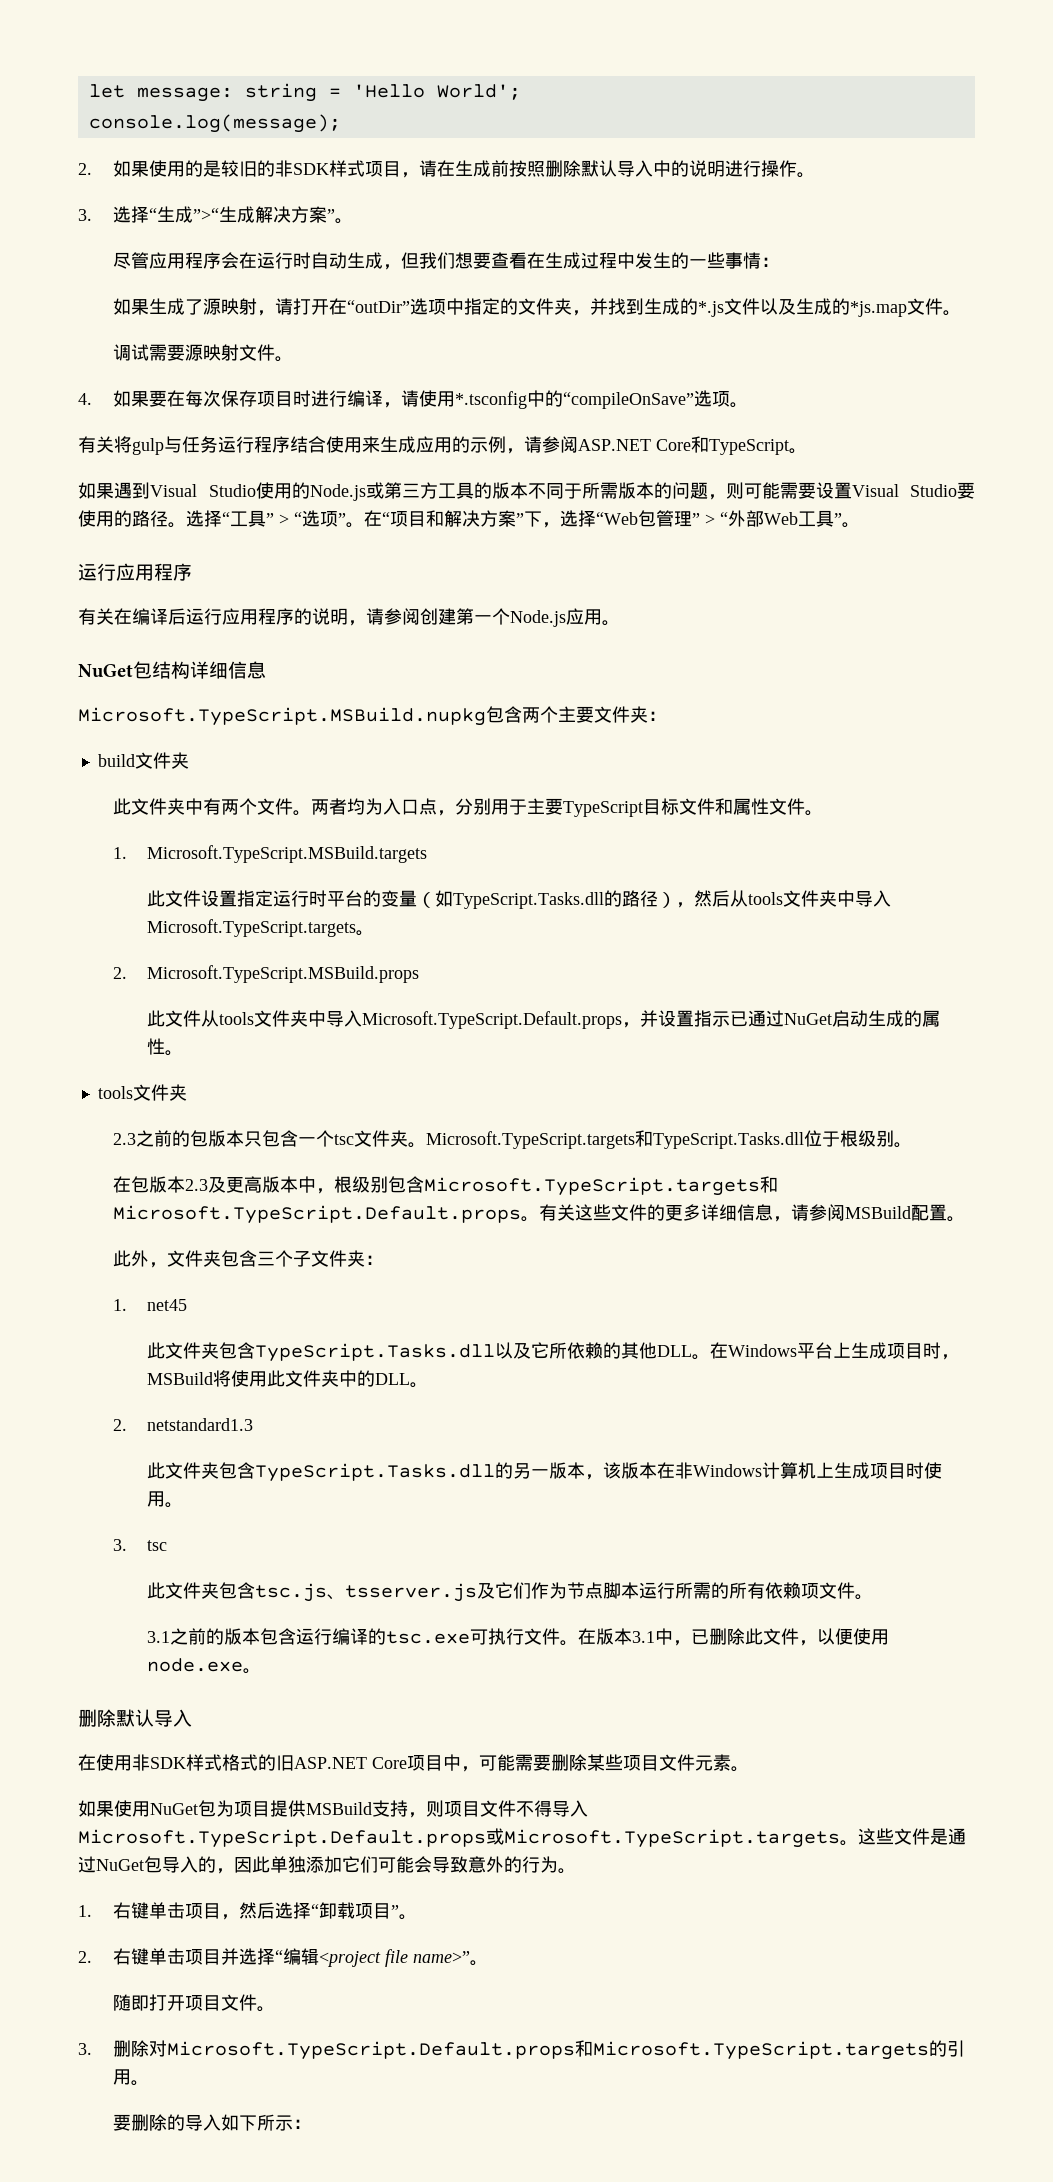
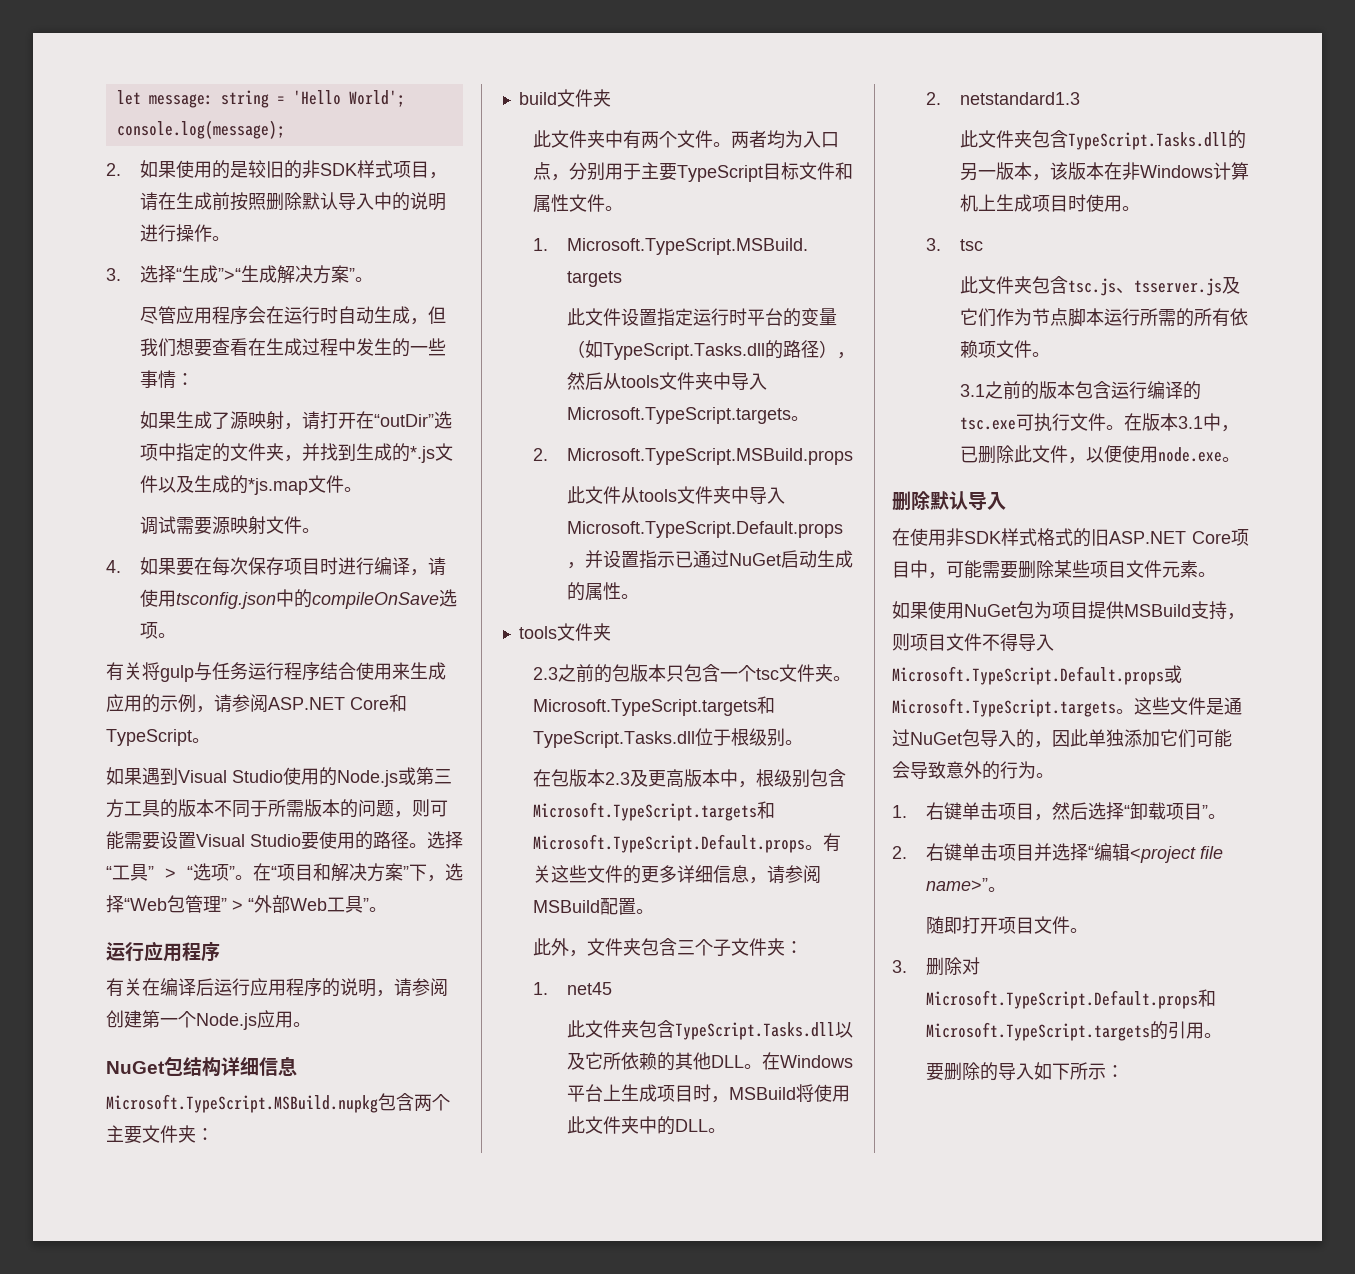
- 4.如果要在每次保存项目时进行编译，请使用*.tsconfig中的“compileOnSave”选项。
+ 4.如果要在每次保存项目时进行编译，请使用tsconfig.json中的compileOnSave选项。

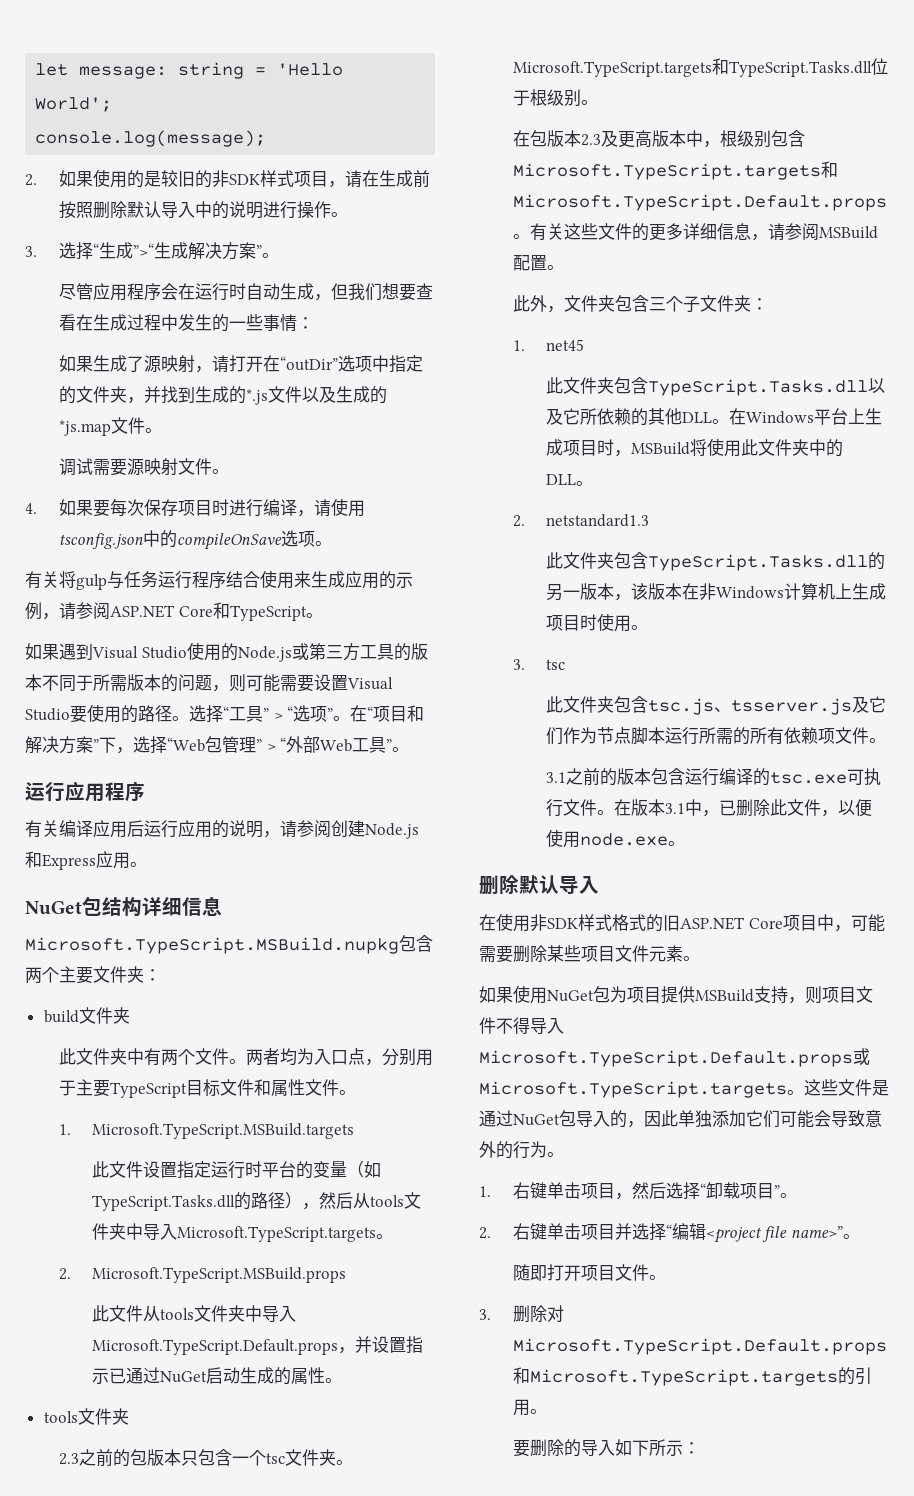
- 4.如果要在每次保存项目时进行编译，请使用tsconfig.json中的compileOnSave选项。
+ 4.如果要每次保存项目时进行编译，请使用tsconfig.json中的compileOnSave选项。
- 有关在编译后运行应用程序的说明，请参阅创建第一个Node.js应用。
+ 有关编译应用后运行应用的说明，请参阅创建Node.js和Express应用。

